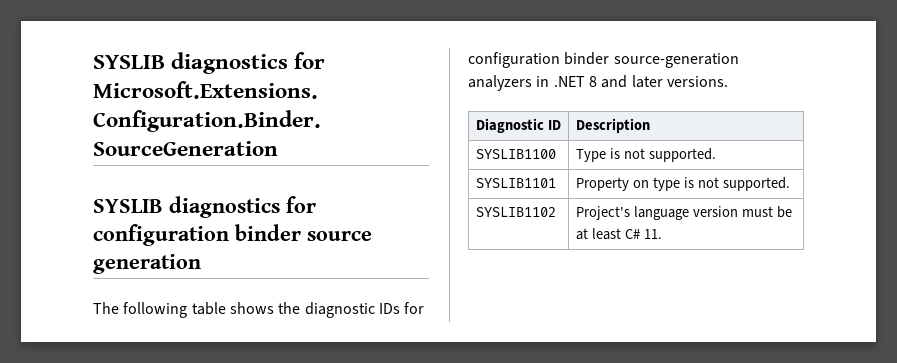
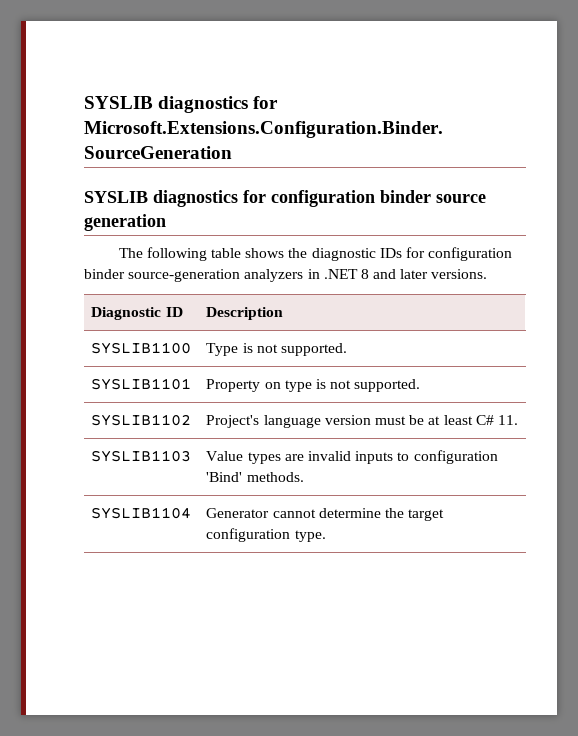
+ SYSLIB1103 | Value types are invalid inputs to configuration 'Bind' methods.
+ SYSLIB1104 | Generator cannot determine the target configuration type.

